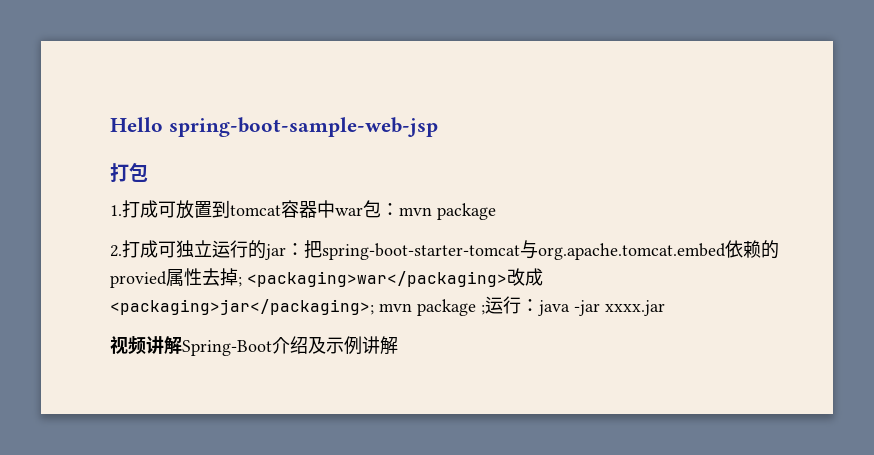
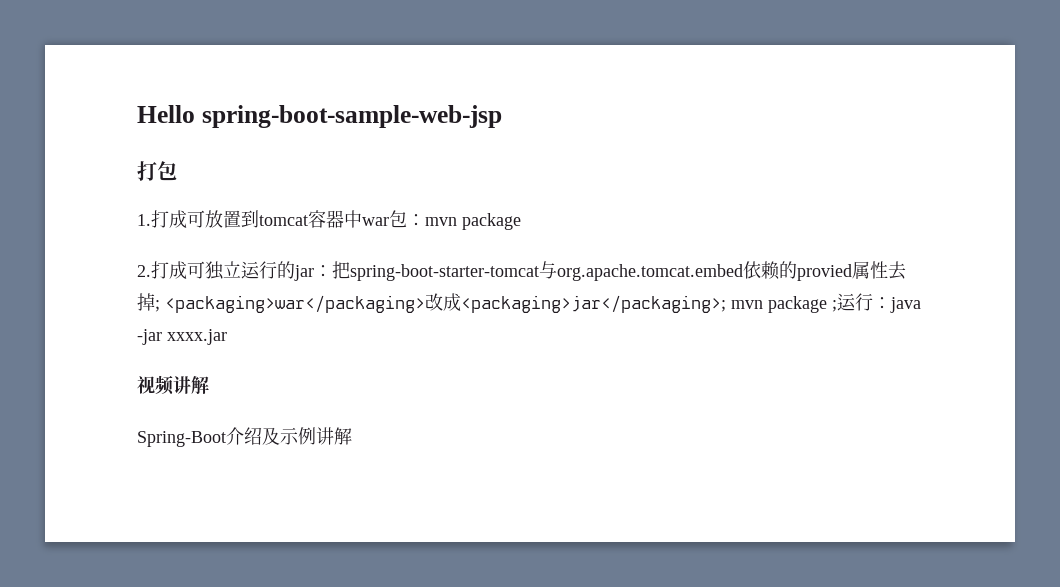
- 视频讲解Spring-Boot介绍及示例讲解
+ 视频讲解
+ Spring-Boot介绍及示例讲解

